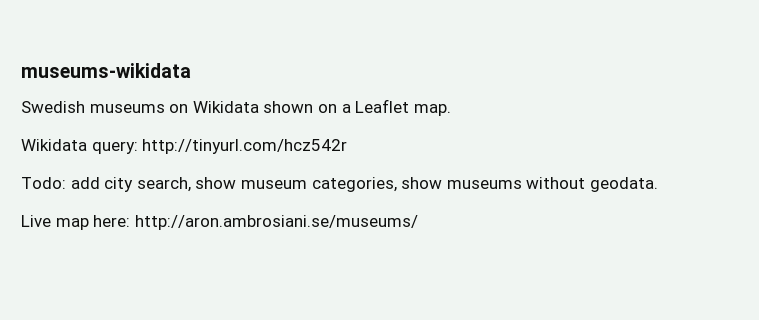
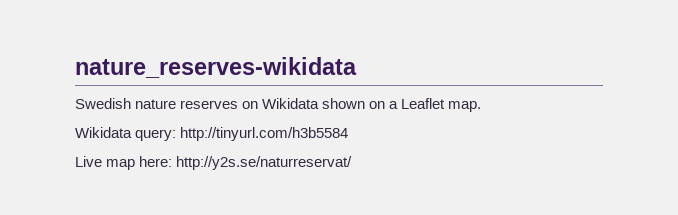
- museums-wikidata
+ nature_reserves-wikidata
- Swedish museums on Wikidata shown on a Leaflet map.
+ Swedish nature reserves on Wikidata shown on a Leaflet map.
- Wikidata query: http://tinyurl.com/hcz542r
- Todo: add city search, show museum categories, show museums without geodata.
+ Wikidata query: http://tinyurl.com/h3b5584
- Live map here: http://aron.ambrosiani.se/museums/
+ Live map here: http://y2s.se/naturreservat/

